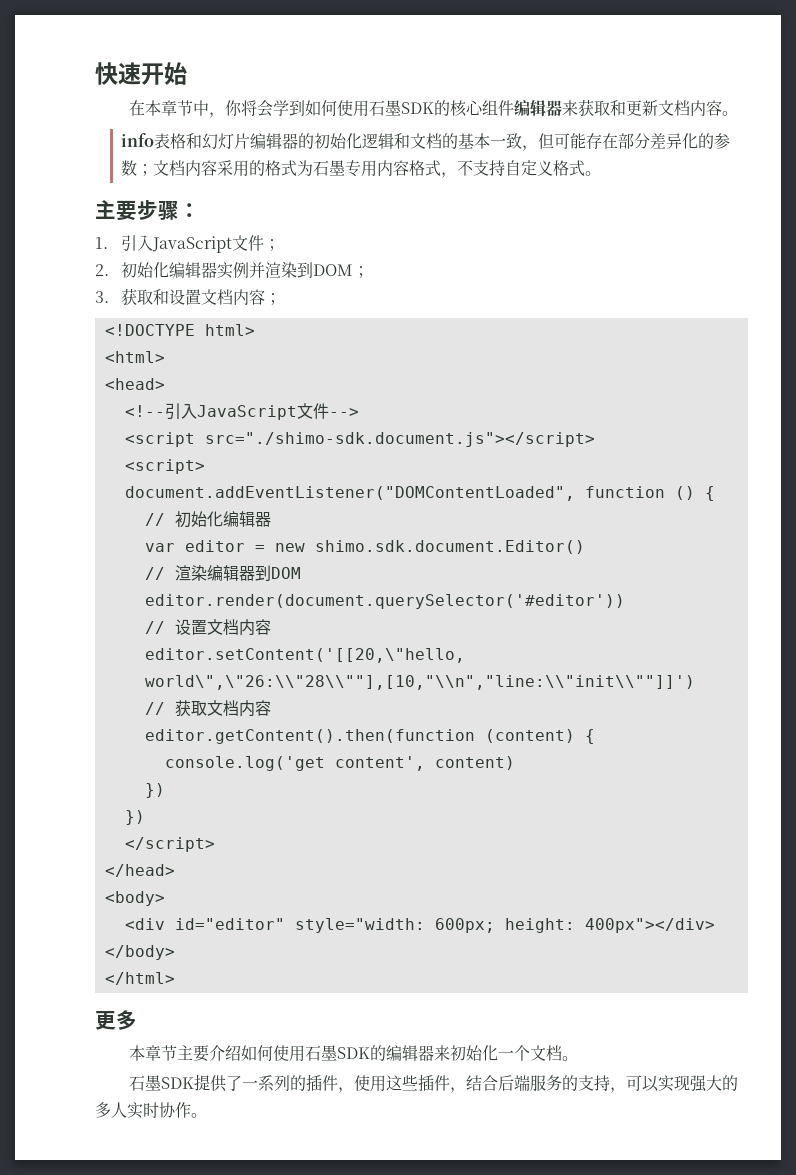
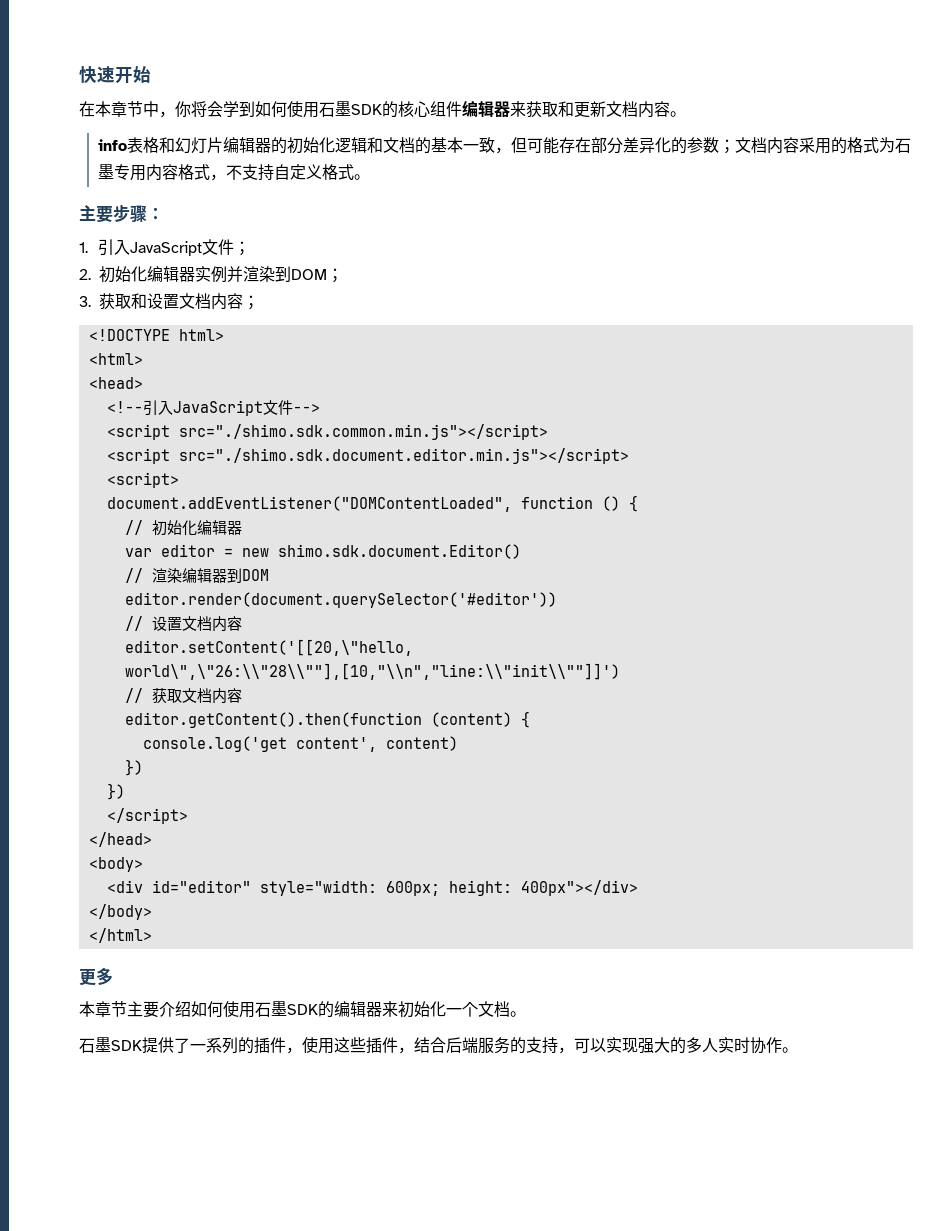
- <script src="./shimo-sdk.document.js"></script>
+ <script src="./shimo.sdk.common.min.js"></script>
+ <script src="./shimo.sdk.document.editor.min.js"></script>

